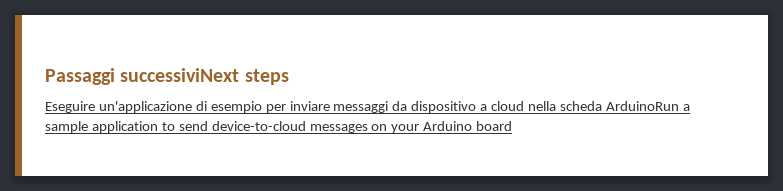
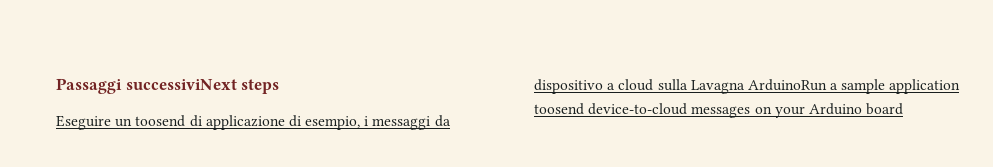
- Eseguire un'applicazione di esempio per inviare messaggi da dispositivo a cloud nella scheda ArduinoRun a sample application to send device-to-cloud messages on your Arduino board
+ Eseguire un toosend di applicazione di esempio, i messaggi da dispositivo a cloud sulla Lavagna ArduinoRun a sample application toosend device-to-cloud messages on your Arduino board

